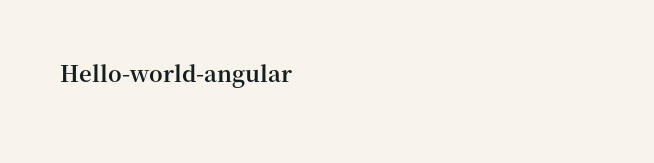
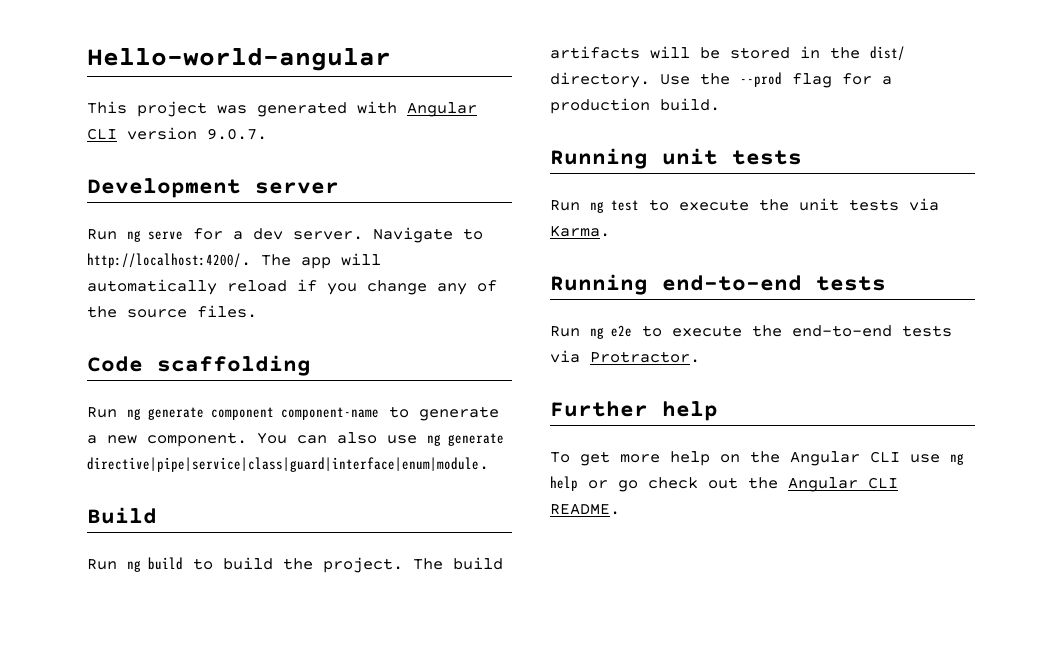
+ This project was generated with Angular CLI version 9.0.7.
+ Development server
+ Run ng serve for a dev server. Navigate to http://localhost:4200/. The app will automatically reload if you change any of the source files.
+ Code scaffolding
+ Run ng generate component component-name to generate a new component. You can also use ng generate directive|pipe|service|class|guard|interface|enum|module.
+ Build
+ Run ng build to build the project. The build artifacts will be stored in the dist/ directory. Use the --prod flag for a production build.
+ Running unit tests
+ Run ng test to execute the unit tests via Karma.
+ Running end-to-end tests
+ Run ng e2e to execute the end-to-end tests via Protractor.
+ Further help
+ To get more help on the Angular CLI use ng help or go check out the Angular CLI README.

